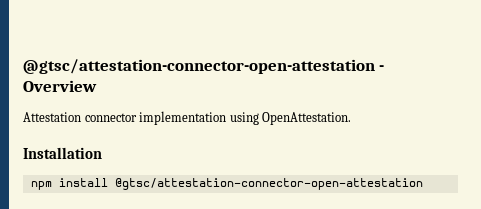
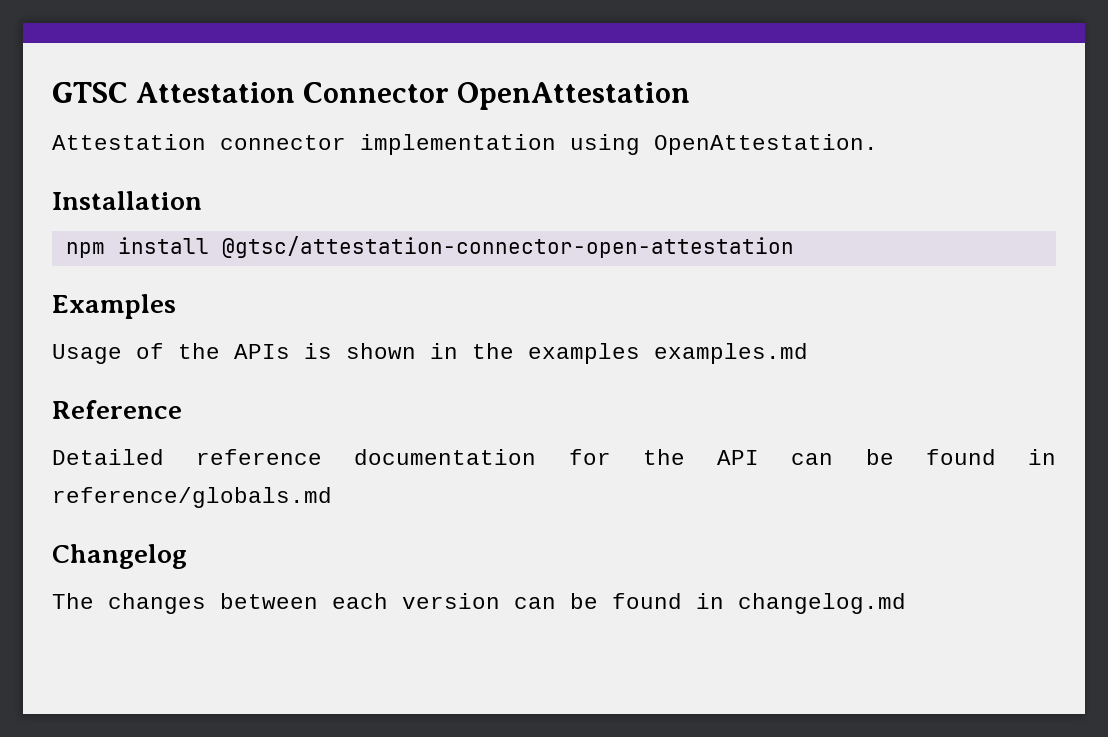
- @gtsc/attestation-connector-open-attestation - Overview
+ GTSC Attestation Connector OpenAttestation
+ Examples
+ Usage of the APIs is shown in the examples examples.md
+ Reference
+ Detailed reference documentation for the API can be found in reference/globals.md
+ Changelog
+ The changes between each version can be found in changelog.md

